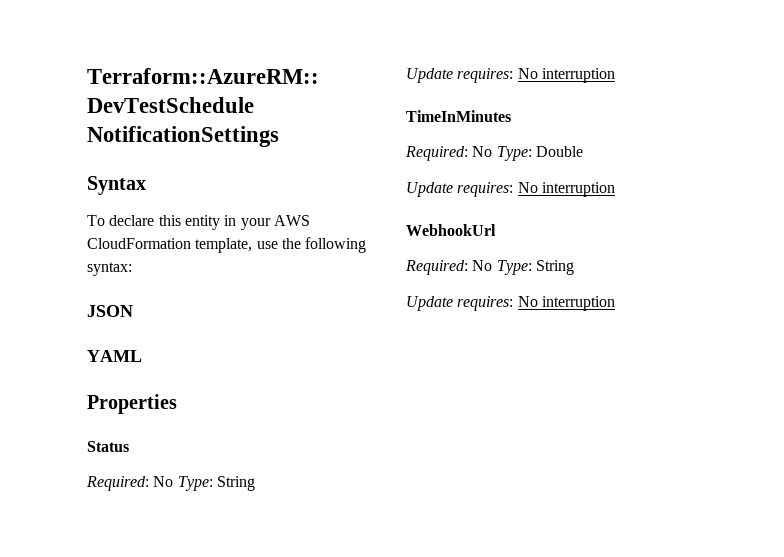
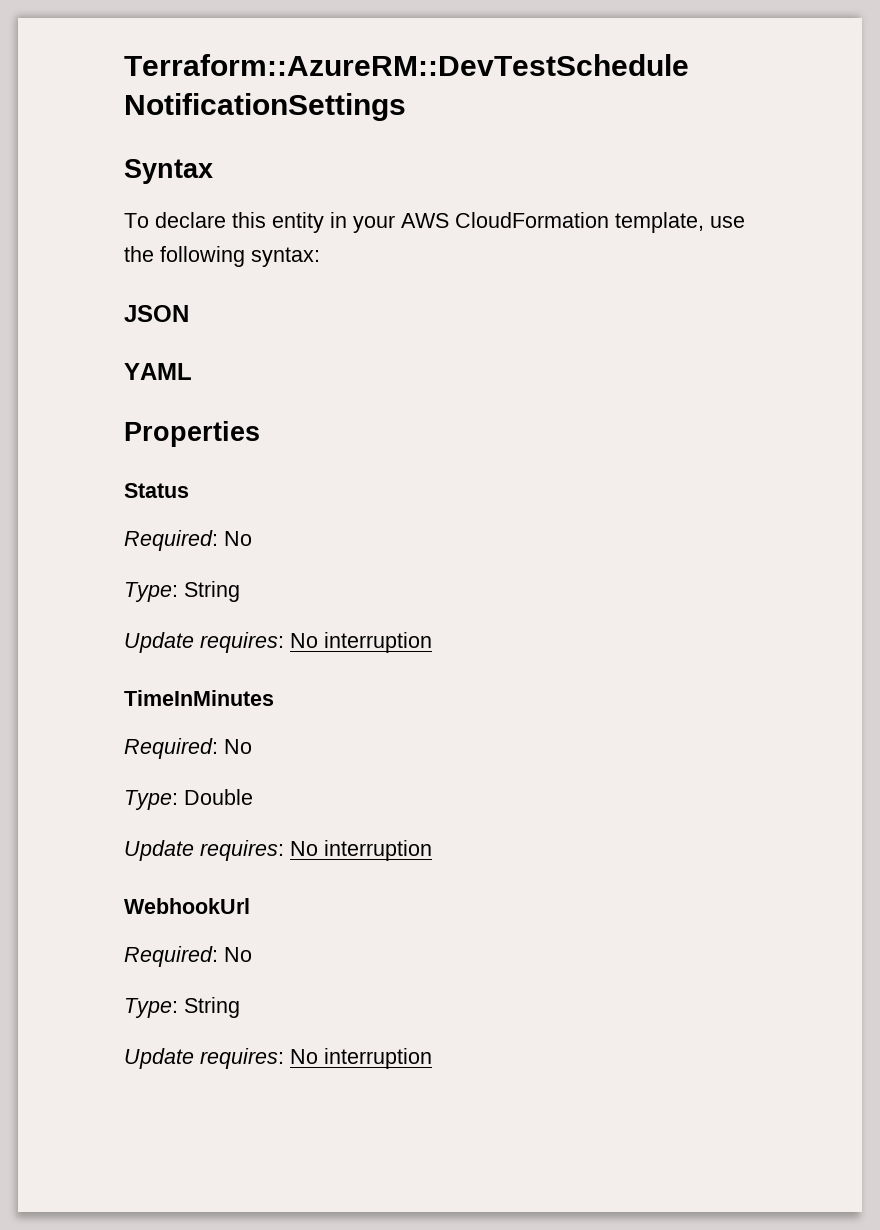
  Status
- Required: No Type: String
+ Required: No
+ Type: String
  TimeInMinutes
- Required: No Type: Double
+ Required: No
+ Type: Double
  WebhookUrl
- Required: No Type: String
+ Required: No
+ Type: String

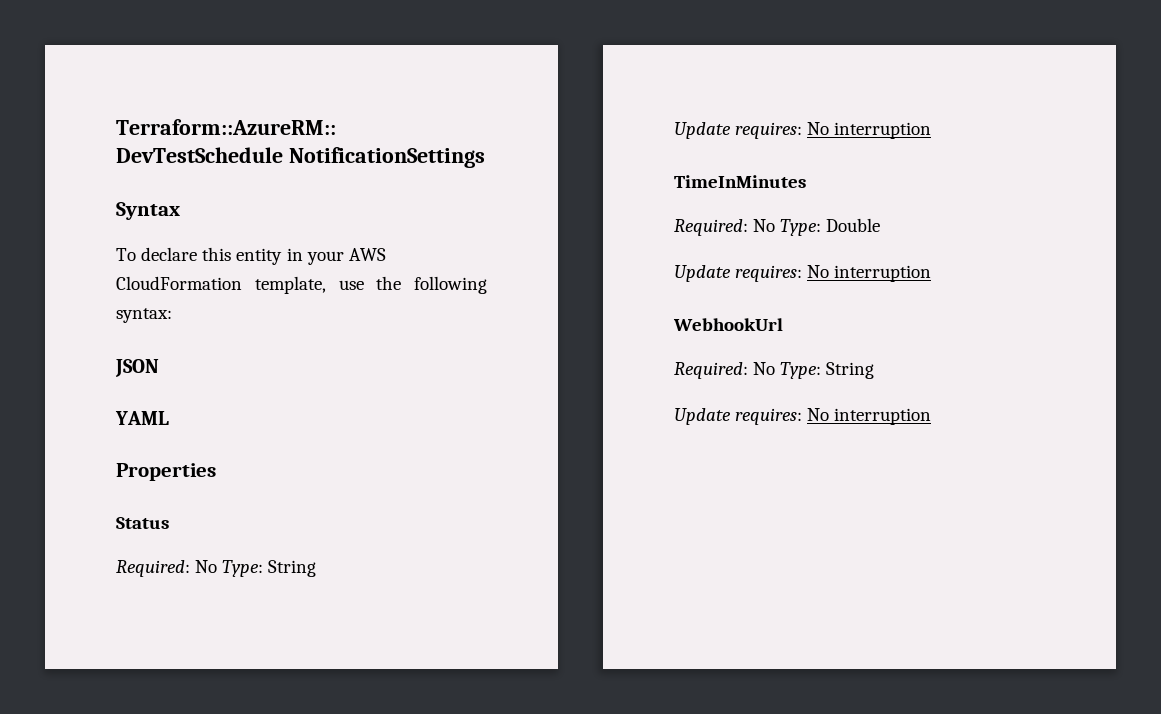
  Status
- Required: No
- Type: String
+ Required: No Type: String
  TimeInMinutes
- Required: No
- Type: Double
+ Required: No Type: Double
  WebhookUrl
- Required: No
- Type: String
+ Required: No Type: String

